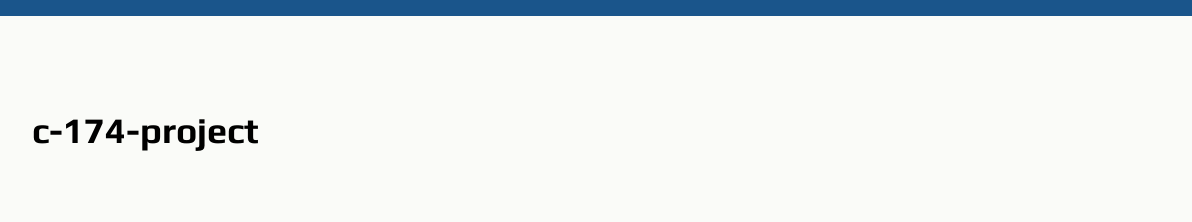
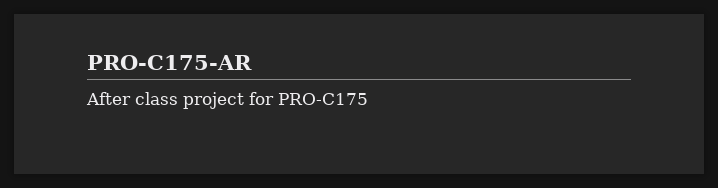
- c-174-project
+ PRO-C175-AR
+ After class project for PRO-C175

